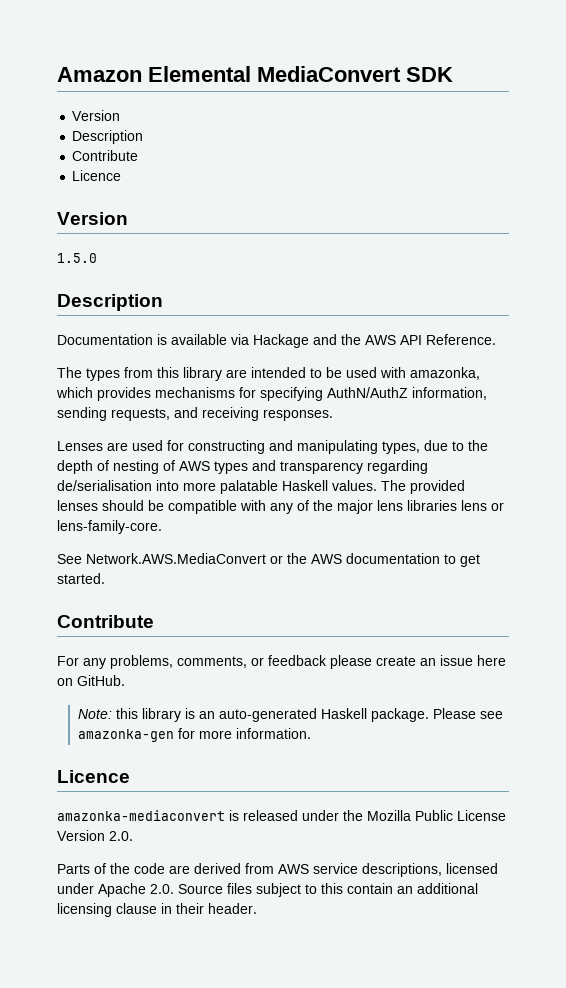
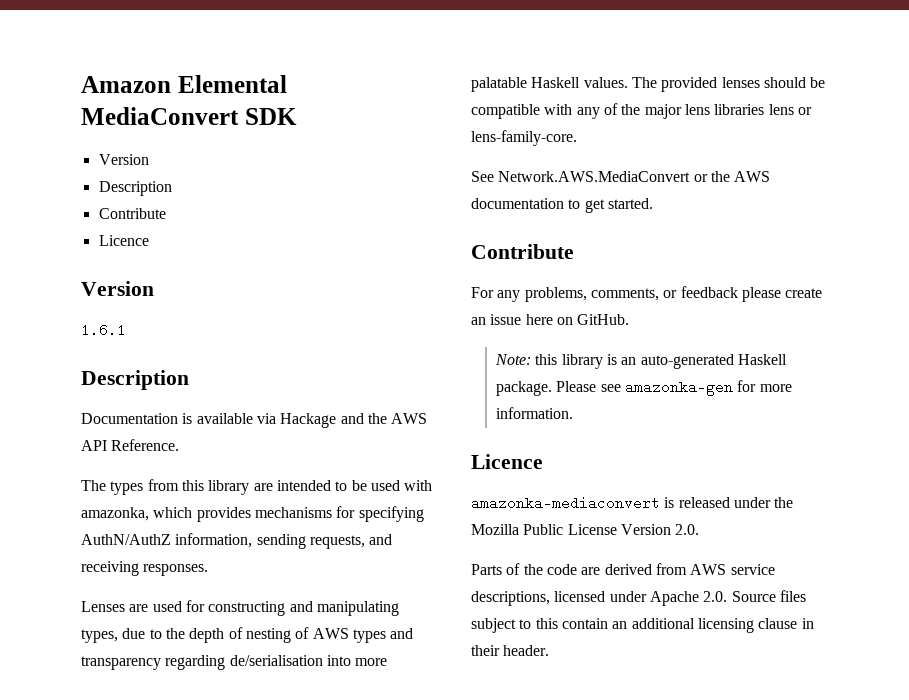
- 1.5.0
+ 1.6.1

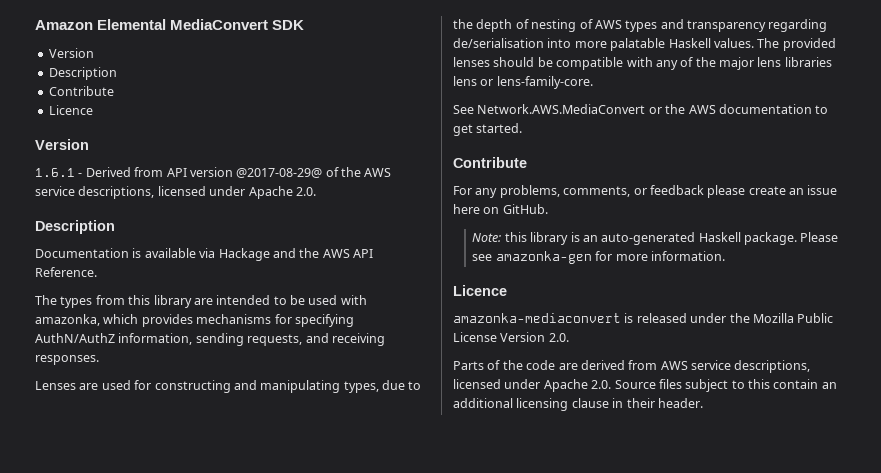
- 1.6.1
+ 1.6.1 - Derived from API version @2017-08-29@ of the AWS service descriptions, licensed under Apache 2.0.

